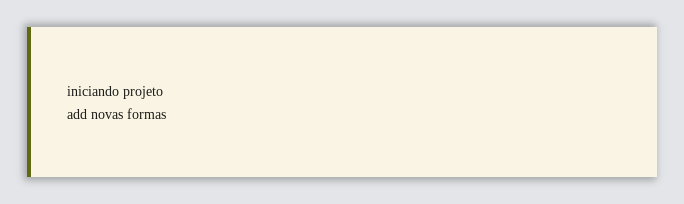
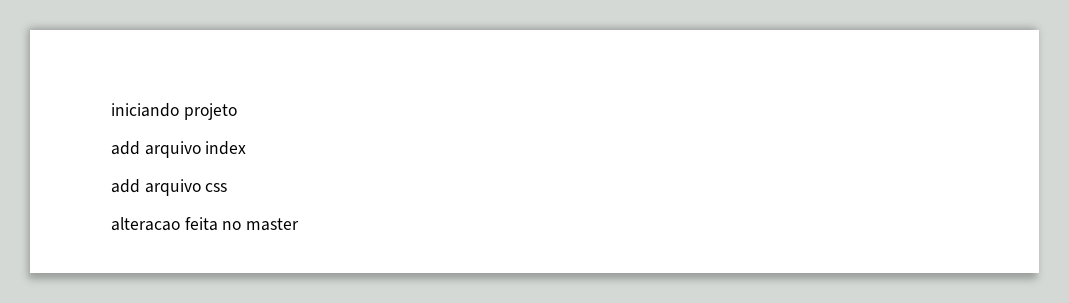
- add novas formas
+ add arquivo index
+ add arquivo css
+ alteracao feita no master

